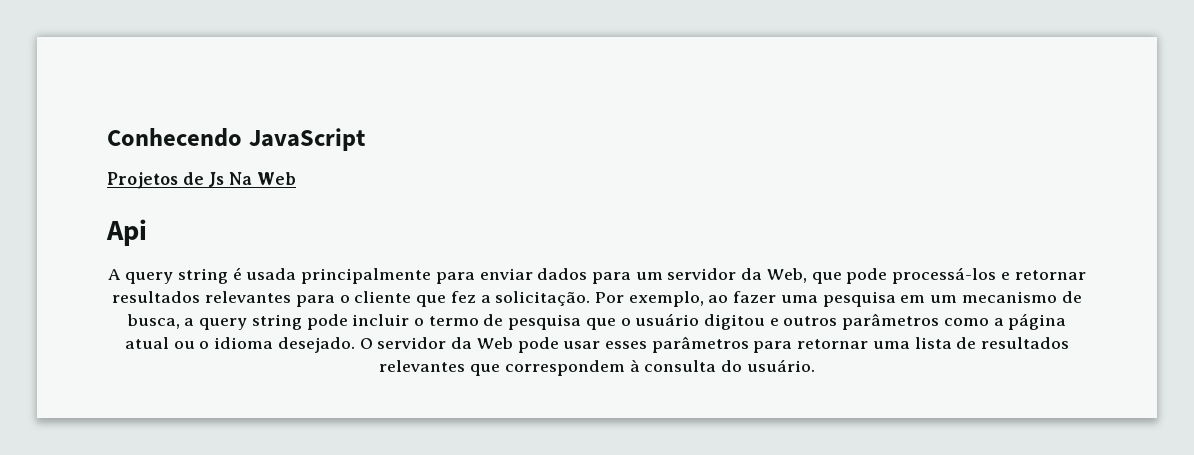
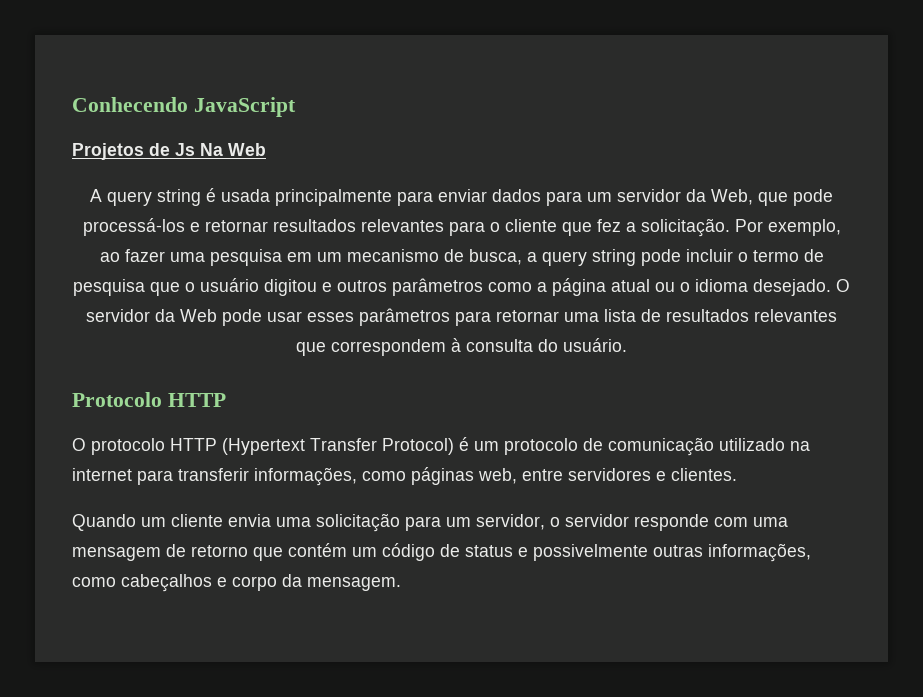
- Api
+ Protocolo HTTP
+ O protocolo HTTP (Hypertext Transfer Protocol) é um protocolo de comunicação utilizado na internet para transferir informações, como páginas web, entre servidores e clientes.
+ Quando um cliente envia uma solicitação para um servidor, o servidor responde com uma mensagem de retorno que contém um código de status e possivelmente outras informações, como cabeçalhos e corpo da mensagem.

